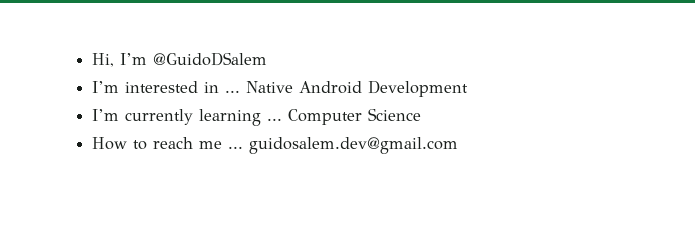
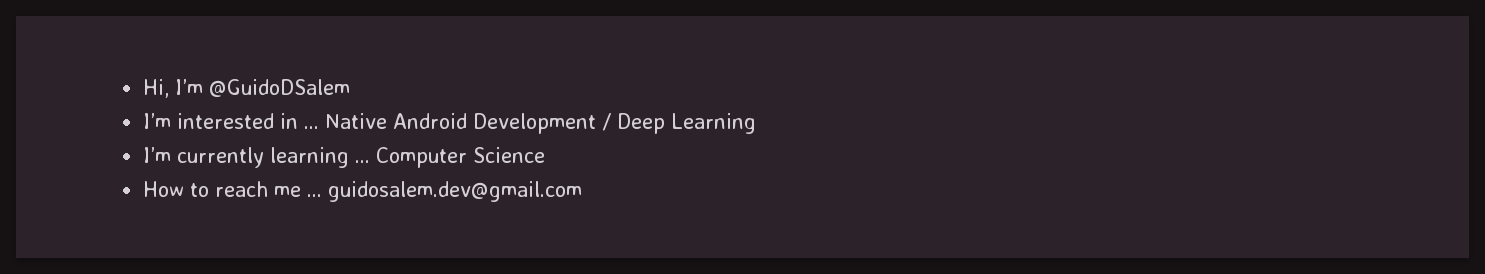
- Native Android Development
+ Native Android Development / Deep Learning

